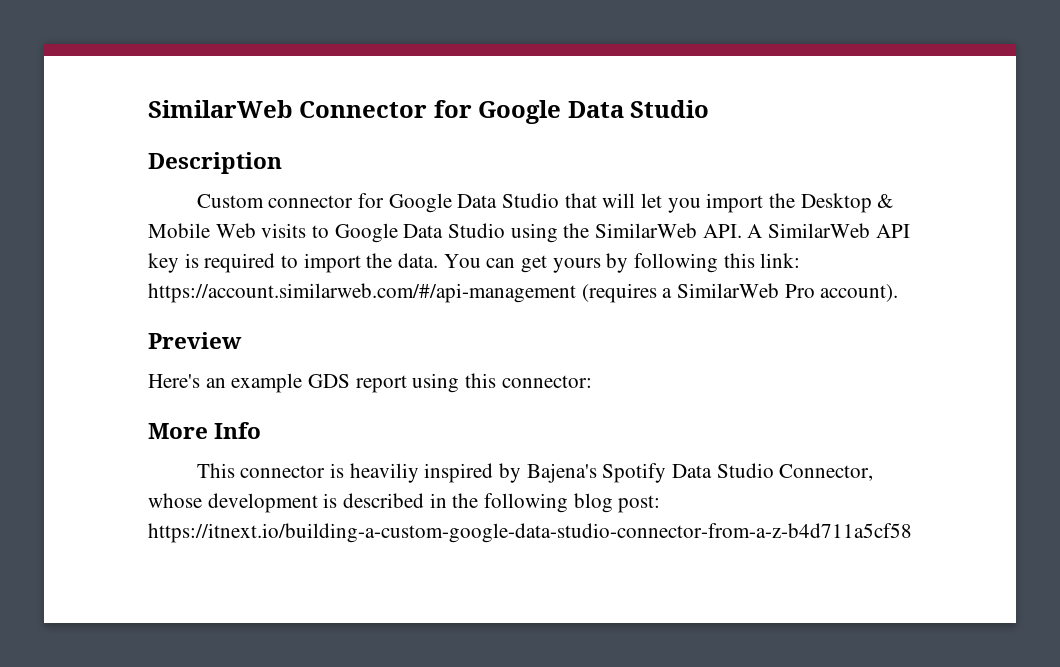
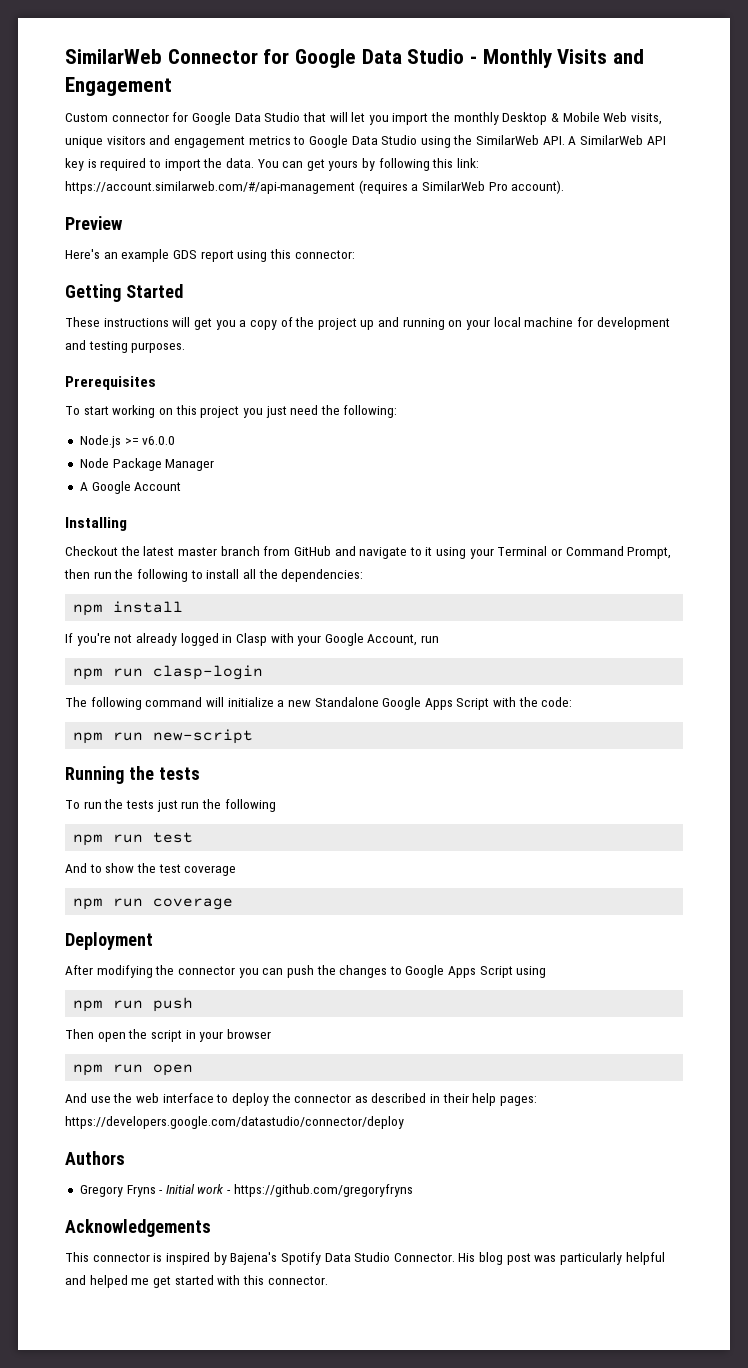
- SimilarWeb Connector for Google Data Studio
- Description
+ SimilarWeb Connector for Google Data Studio - Monthly Visits and Engagement
- Custom connector for Google Data Studio that will let you import the Desktop & Mobile Web visits to Google Data Studio using the SimilarWeb API. A SimilarWeb API key is required to import the data.
+ Custom connector for Google Data Studio that will let you import the monthly Desktop & Mobile Web visits, unique visitors and engagement metrics to Google Data Studio using the SimilarWeb API. A SimilarWeb API key is required to import the data.
- More Info
+ Getting Started
+ These instructions will get you a copy of the project up and running on your local machine for development and testing purposes.
+ Prerequisites
+ To start working on this project you just need the following:
+ Node.js >= v6.0.0
+ Node Package Manager
+ A Google Account
+ Installing
+ Checkout the latest master branch from GitHub and navigate to it using your Terminal or Command Prompt, then run the following to install all the dependencies:
+ npm install
+ If you're not already logged in Clasp with your Google Account, run
+ npm run clasp-login
+ The following command will initialize a new Standalone Google Apps Script with the code:
+ npm run new-script
+ Running the tests
+ To run the tests just run the following
+ npm run test
+ And to show the test coverage
+ npm run coverage
+ Deployment
+ After modifying the connector you can push the changes to Google Apps Script using
+ npm run push
+ Then open the script in your browser
+ npm run open
+ And use the web interface to deploy the connector as described in their help pages: https://developers.google.com/datastudio/connector/deploy
+ Authors
+ Gregory Fryns - Initial work - https://github.com/gregoryfryns
+ Acknowledgements
- This connector is heaviliy inspired by Bajena's Spotify Data Studio Connector, whose development is described in the following blog post: https://itnext.io/building-a-custom-google-data-studio-connector-from-a-z-b4d711a5cf58
+ This connector is inspired by Bajena's Spotify Data Studio Connector. His blog post was particularly helpful and helped me get started with this connector.

